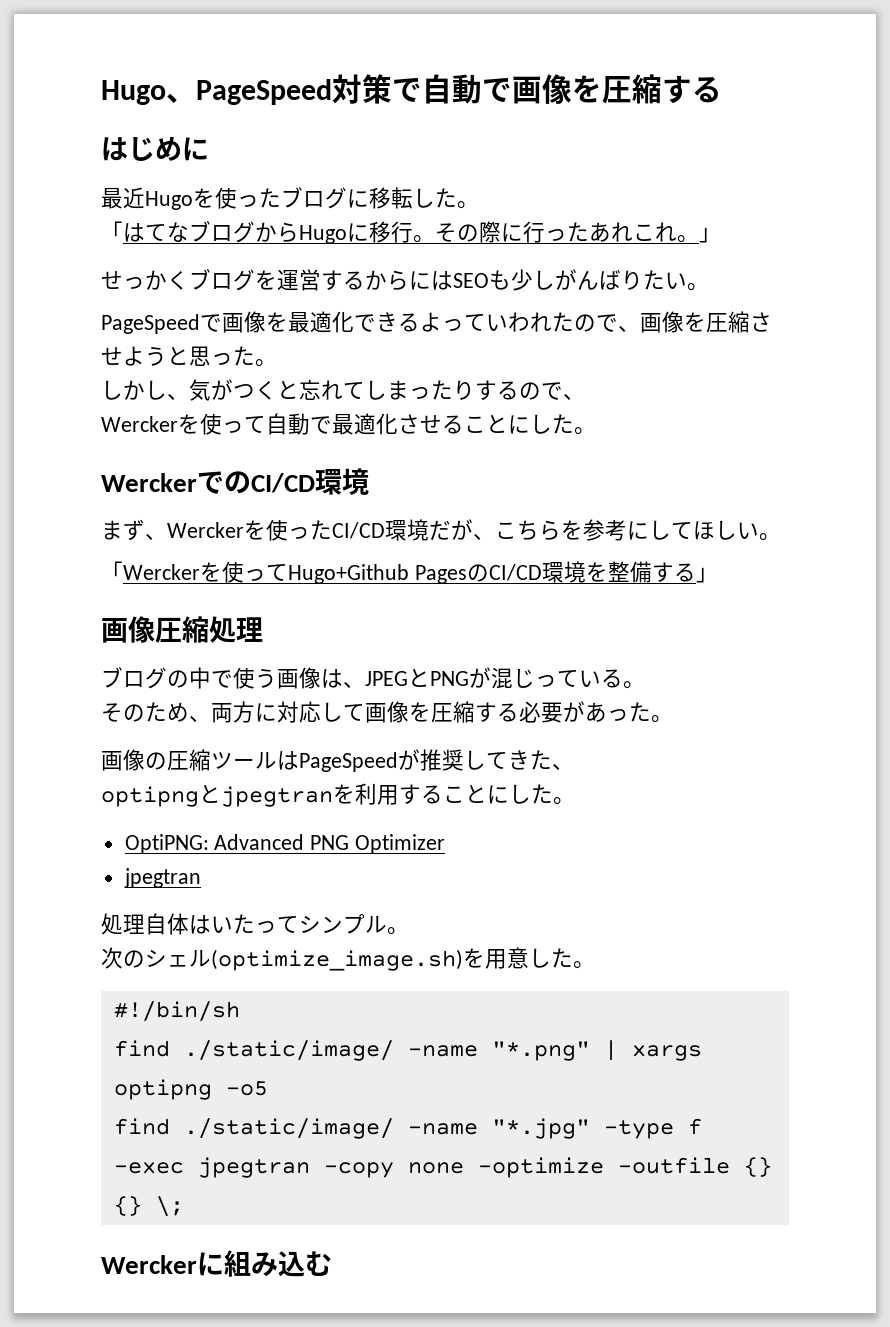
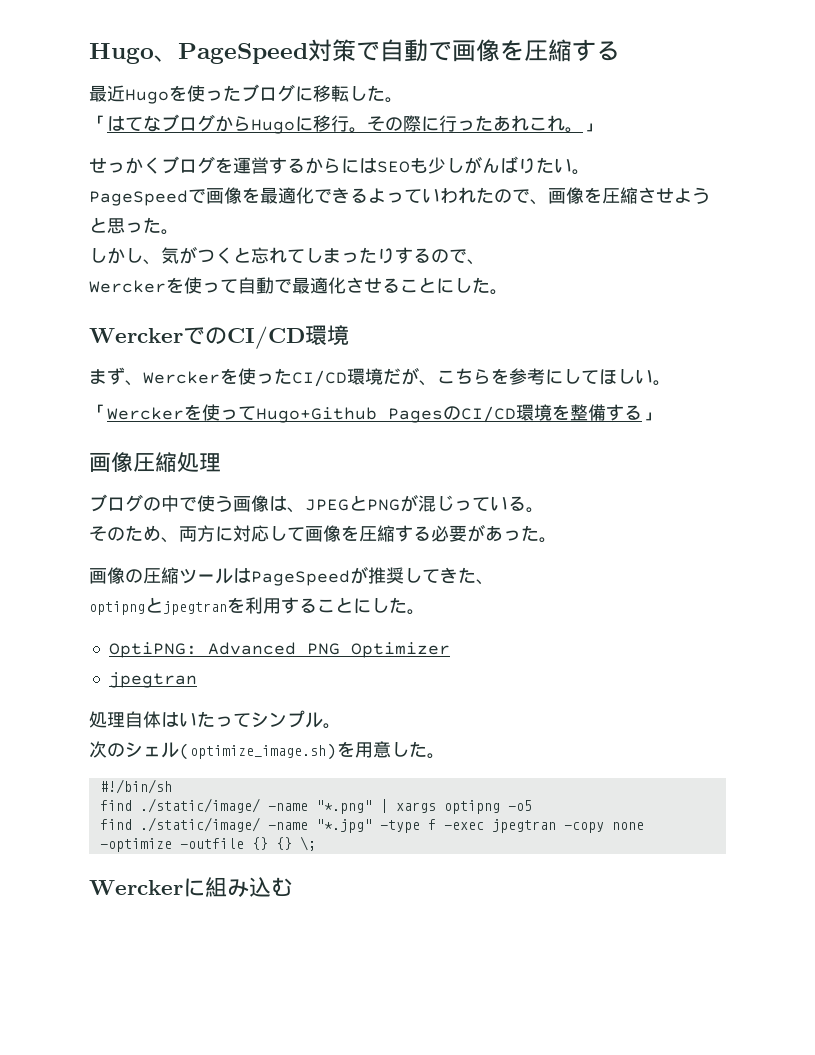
- はじめに

